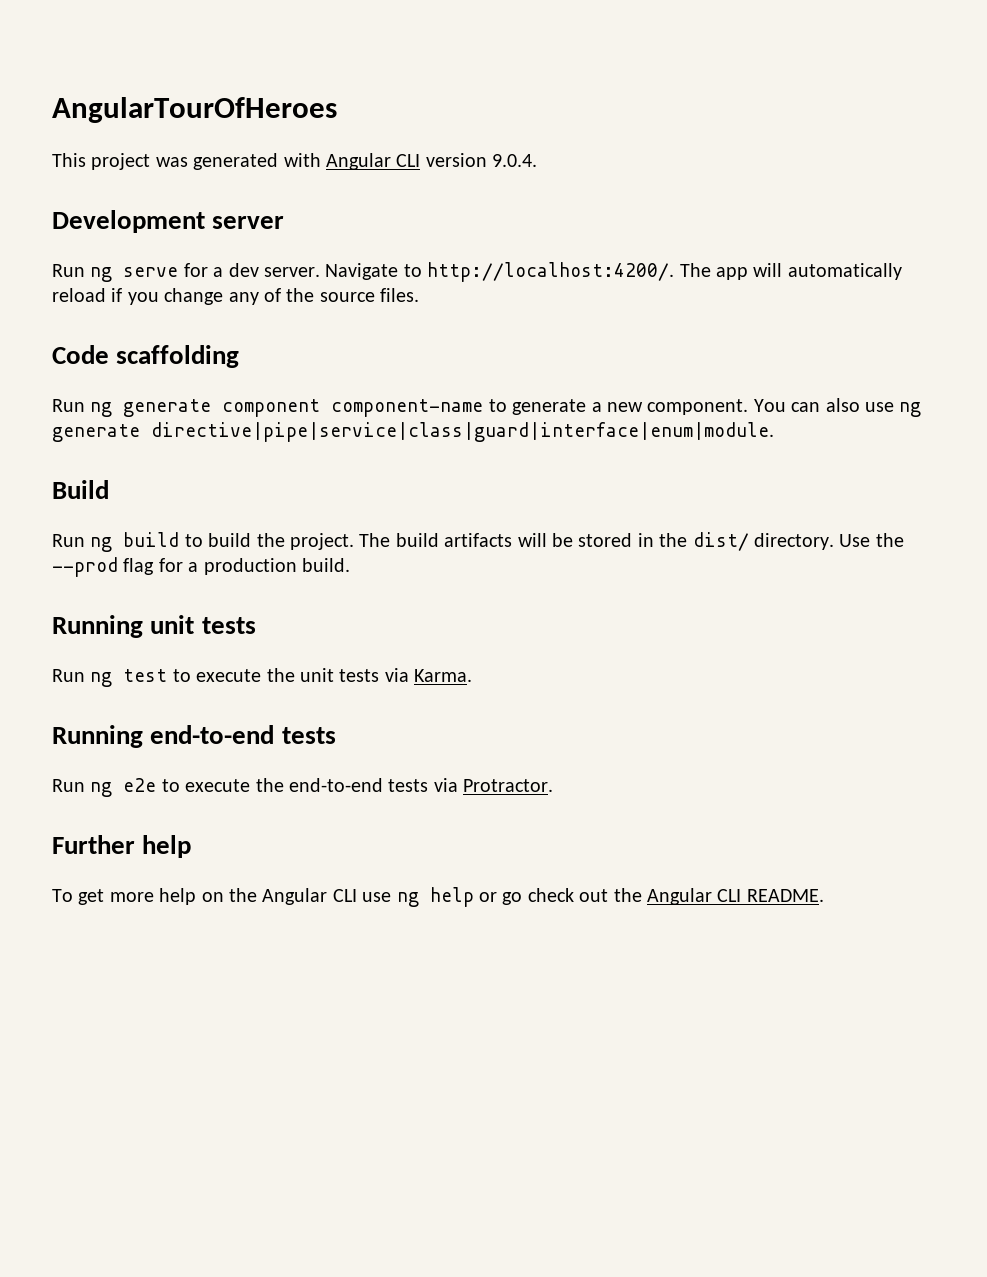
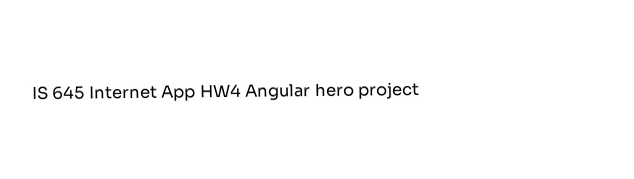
- AngularTourOfHeroes
- This project was generated with Angular CLI version 9.0.4.
- Development server
- Run ng serve for a dev server. Navigate to http://localhost:4200/. The app will automatically reload if you change any of the source files.
- Code scaffolding
- Run ng generate component component-name to generate a new component. You can also use ng generate directive|pipe|service|class|guard|interface|enum|module.
- Build
- Run ng build to build the project. The build artifacts will be stored in the dist/ directory. Use the --prod flag for a production build.
- Running unit tests
- Run ng test to execute the unit tests via Karma.
- Running end-to-end tests
- Run ng e2e to execute the end-to-end tests via Protractor.
- Further help
- To get more help on the Angular CLI use ng help or go check out the Angular CLI README.
+ IS 645 Internet App HW4 Angular hero project

